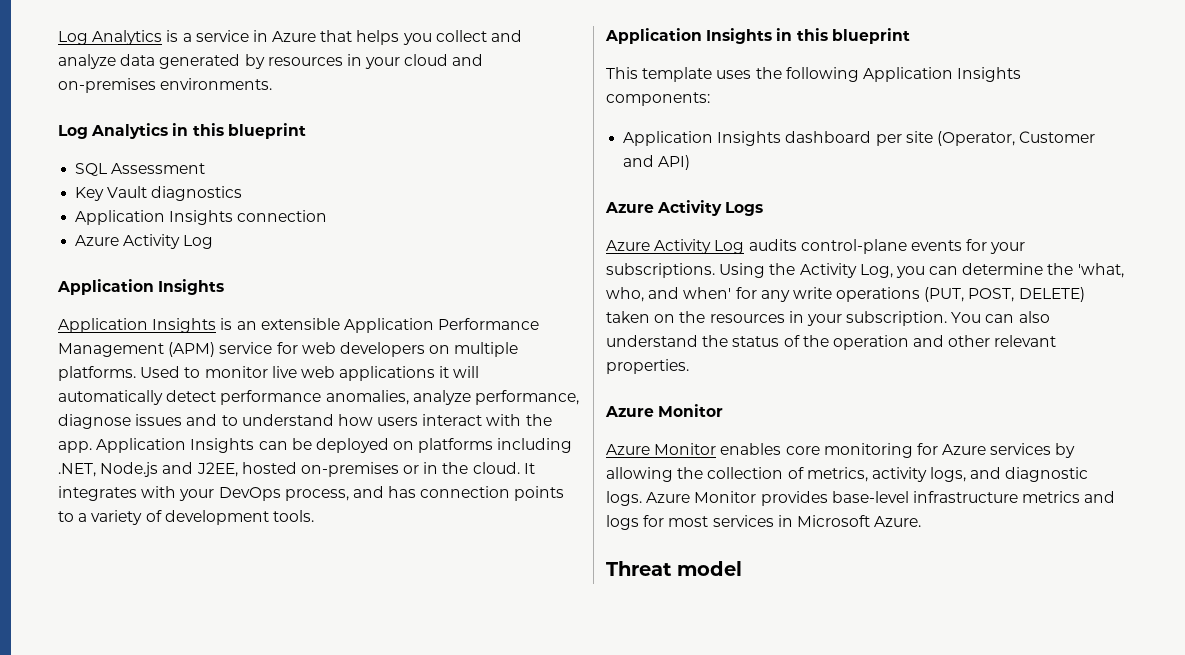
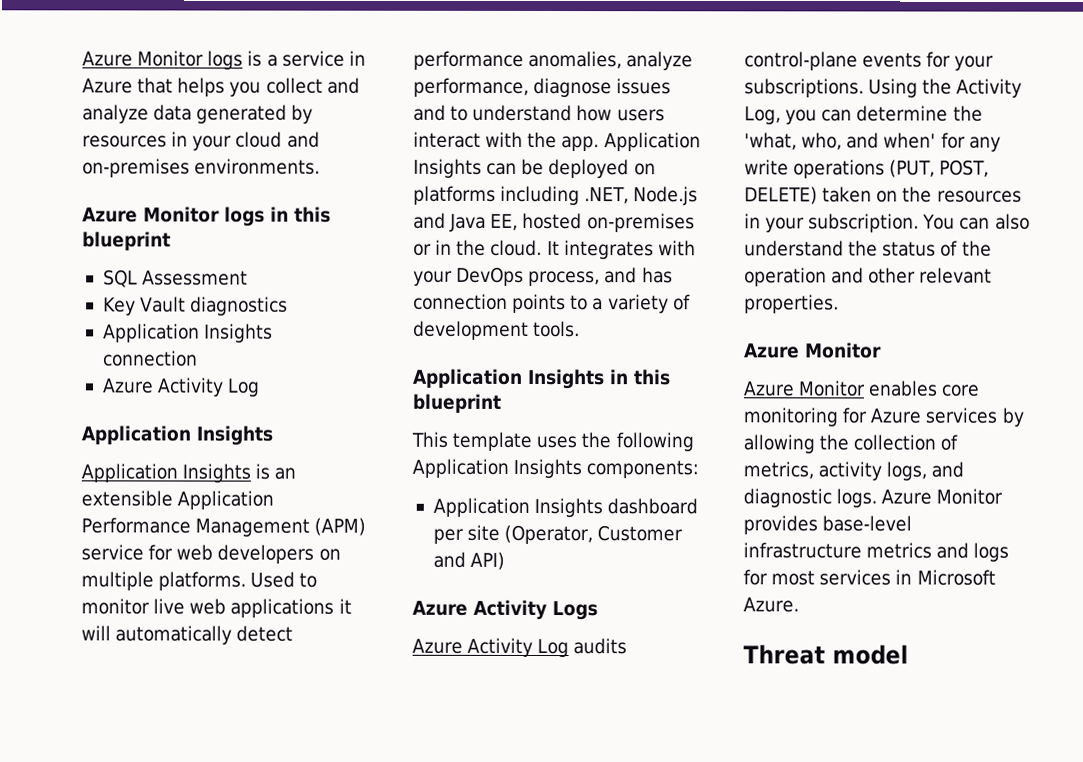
- Log Analytics is a service in Azure that helps you collect and analyze data generated by resources in your cloud and on-premises environments.
+ Azure Monitor logs is a service in Azure that helps you collect and analyze data generated by resources in your cloud and on-premises environments.
- Log Analytics in this blueprint
+ Azure Monitor logs in this blueprint
- Application Insights can be deployed on platforms including .NET, Node.js and J2EE, hosted on-premises or in the cloud.
+ Application Insights can be deployed on platforms including .NET, Node.js and Java EE, hosted on-premises or in the cloud.

